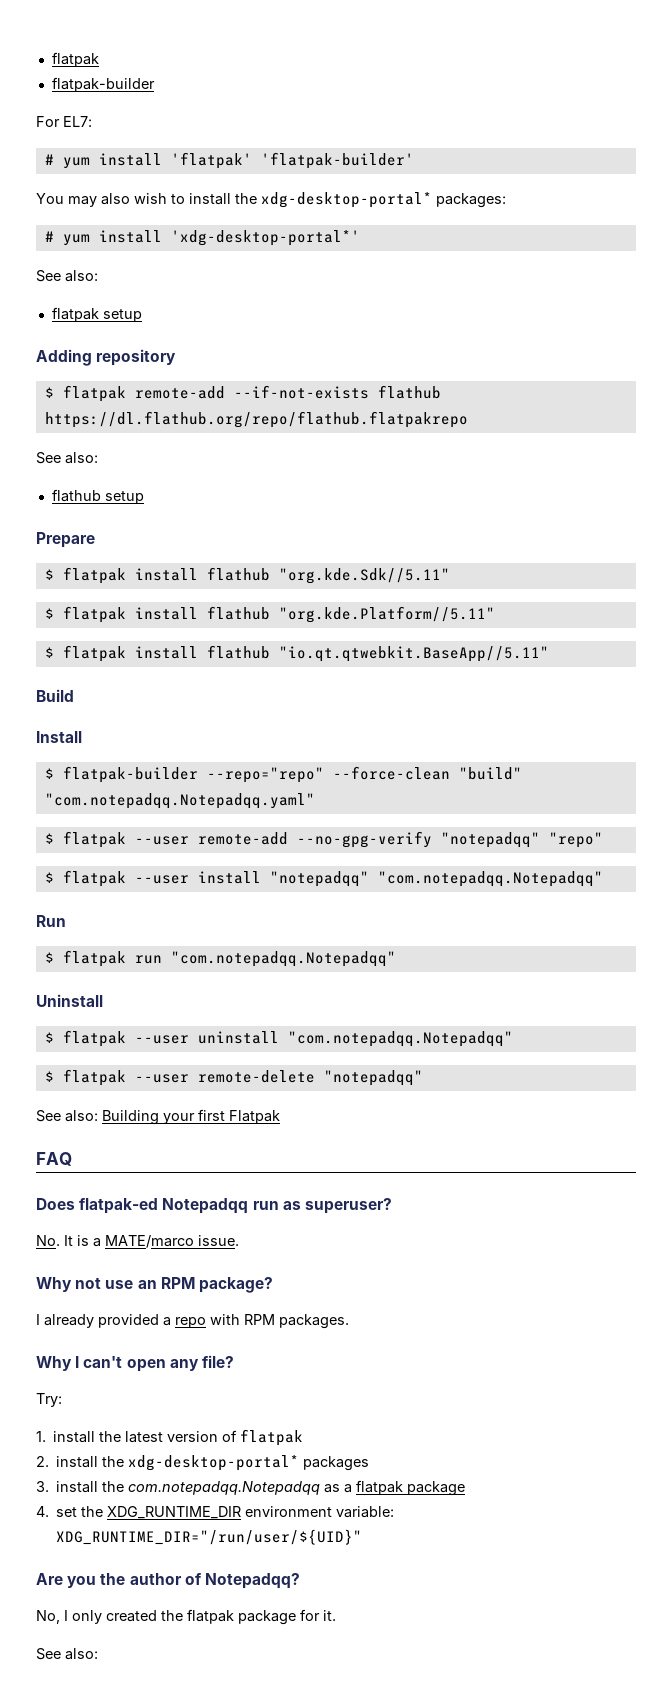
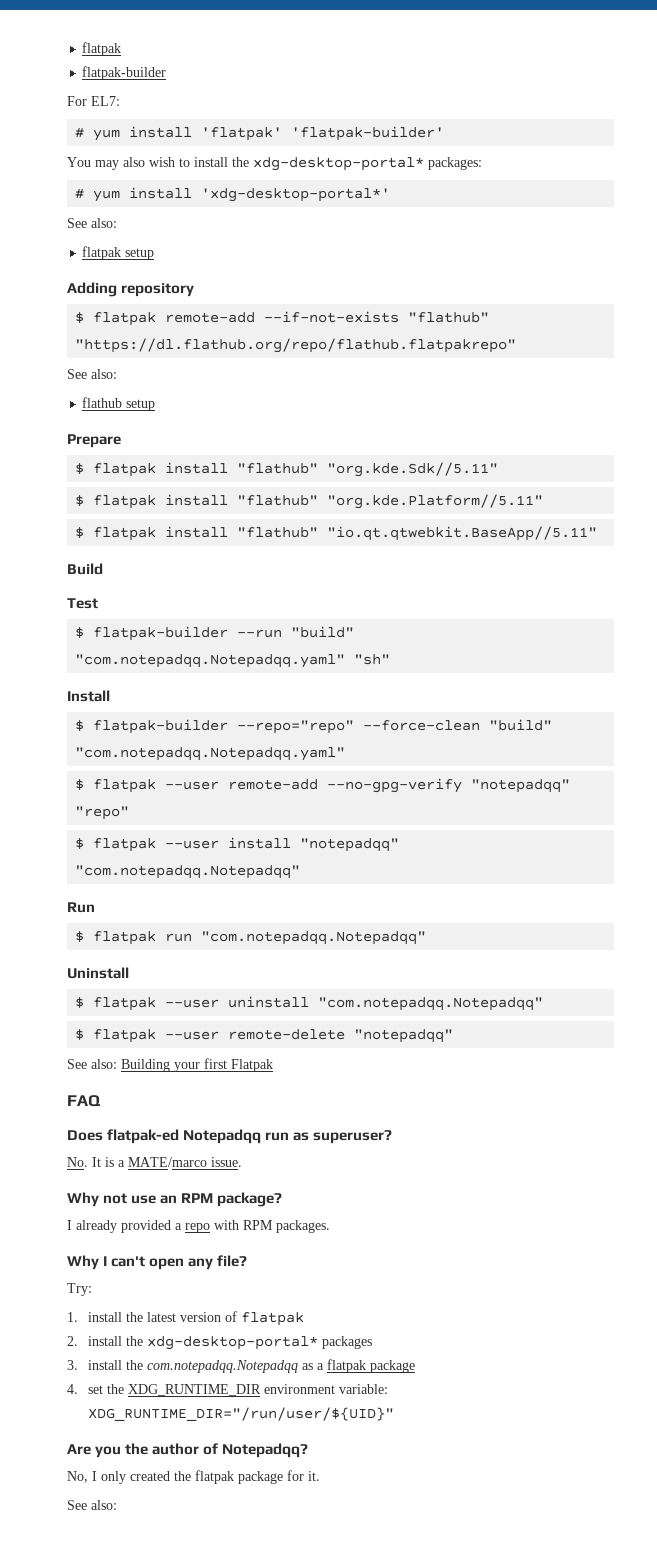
- $ flatpak remote-add --if-not-exists flathub https://dl.flathub.org/repo/flathub.flatpakrepo
+ $ flatpak remote-add --if-not-exists "flathub" "https://dl.flathub.org/repo/flathub.flatpakrepo"
- $ flatpak install flathub "org.kde.Sdk//5.11"
+ $ flatpak install "flathub" "org.kde.Sdk//5.11"
- $ flatpak install flathub "org.kde.Platform//5.11"
+ $ flatpak install "flathub" "org.kde.Platform//5.11"
- $ flatpak install flathub "io.qt.qtwebkit.BaseApp//5.11"
+ $ flatpak install "flathub" "io.qt.qtwebkit.BaseApp//5.11"
+ Test
+ $ flatpak-builder --run "build" "com.notepadqq.Notepadqq.yaml" "sh"

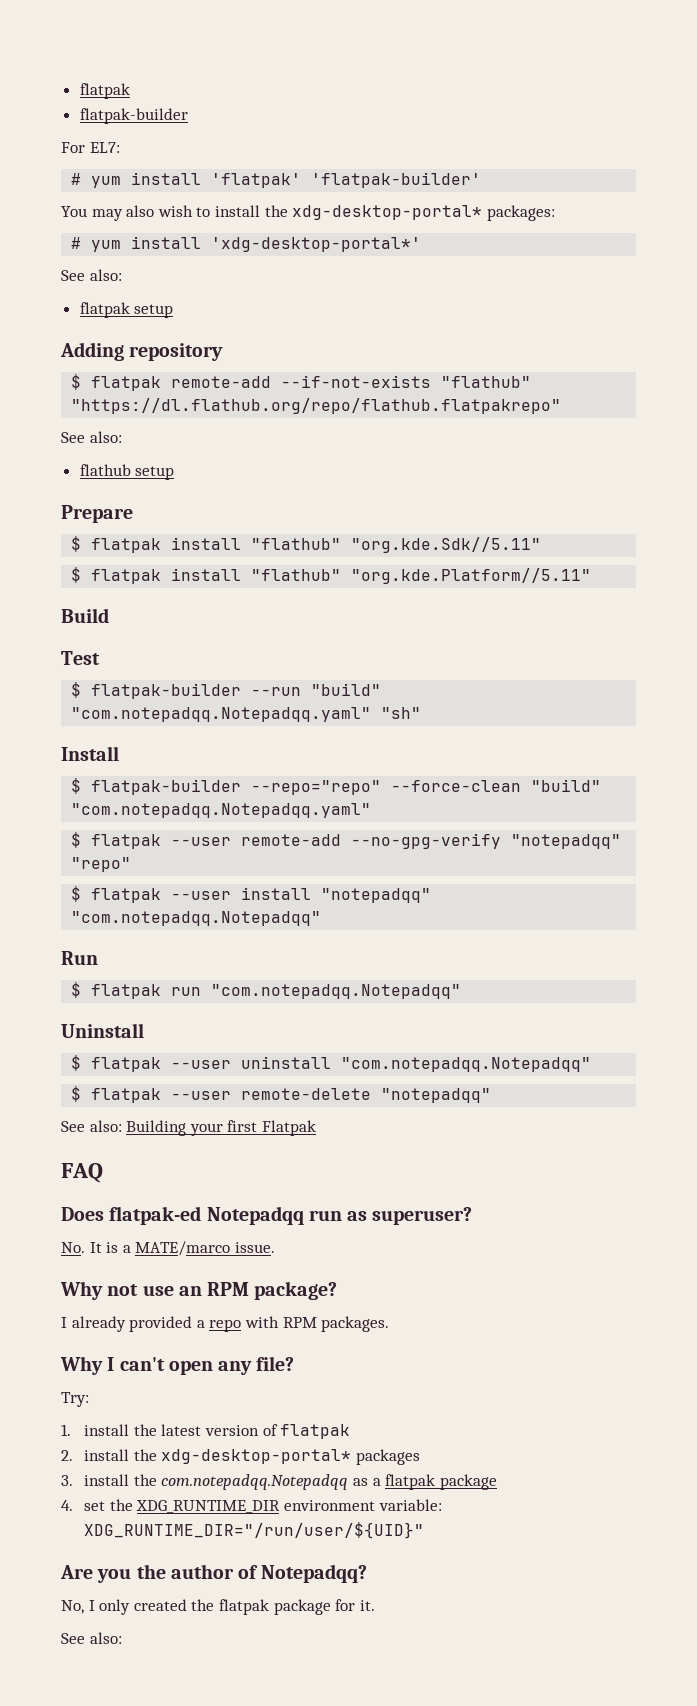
- $ flatpak install "flathub" "io.qt.qtwebkit.BaseApp//5.11"

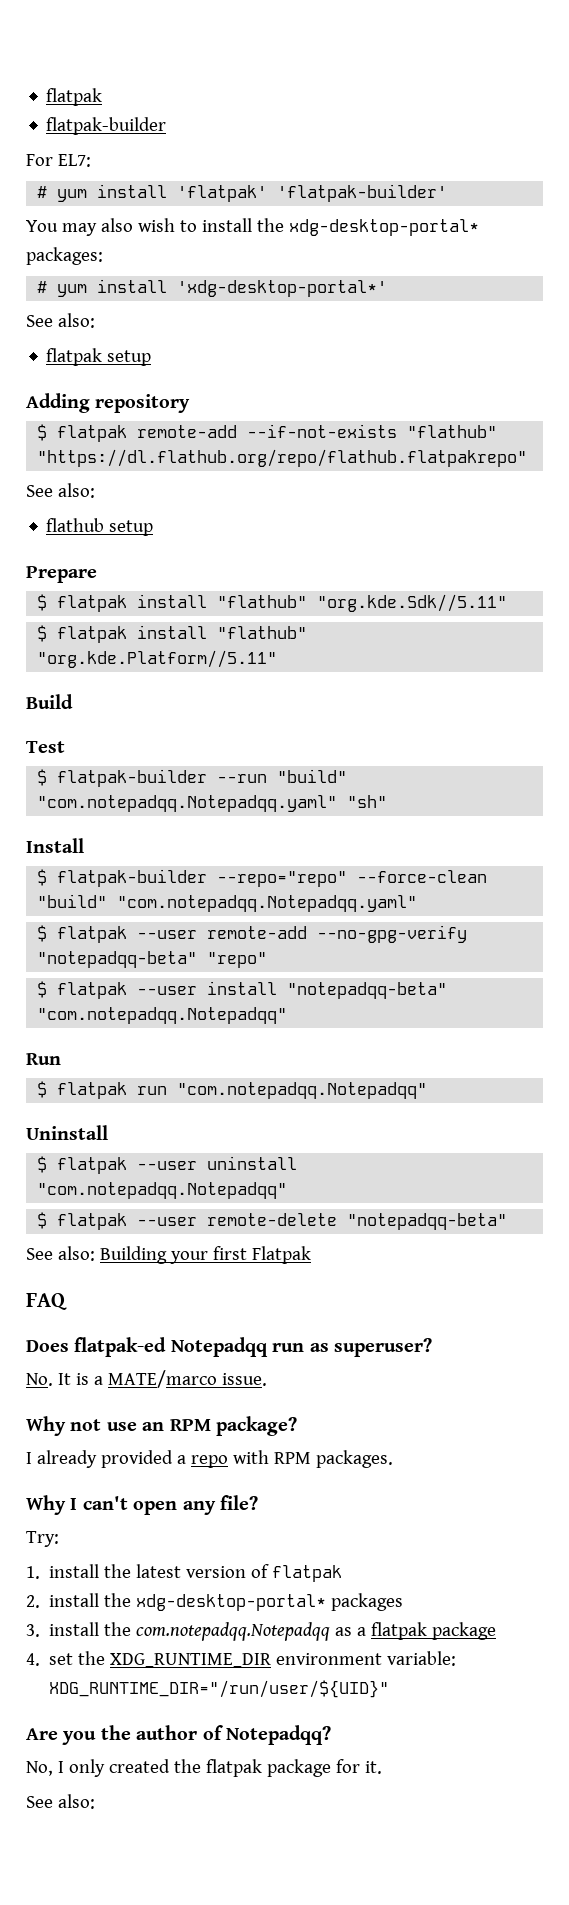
- $ flatpak --user remote-add --no-gpg-verify "notepadqq" "repo"
+ $ flatpak --user remote-add --no-gpg-verify "notepadqq-beta" "repo"
- $ flatpak --user install "notepadqq" "com.notepadqq.Notepadqq"
+ $ flatpak --user install "notepadqq-beta" "com.notepadqq.Notepadqq"
- $ flatpak --user remote-delete "notepadqq"
+ $ flatpak --user remote-delete "notepadqq-beta"

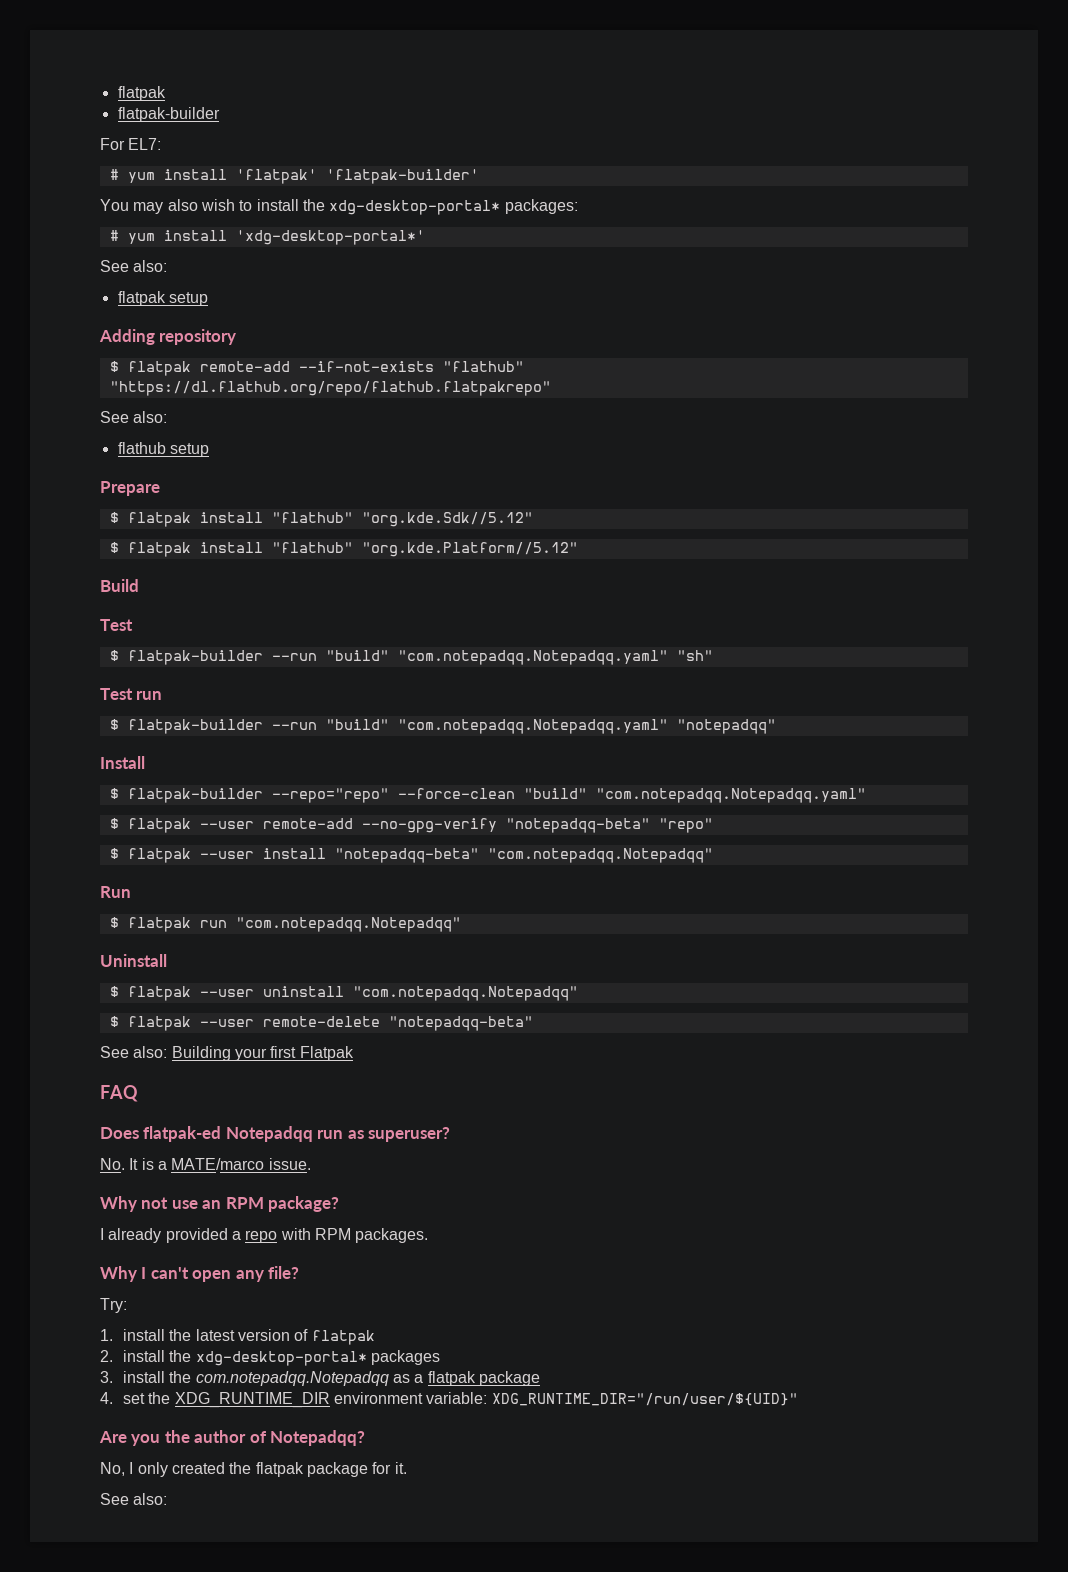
- $ flatpak install "flathub" "org.kde.Sdk//5.11"
- $ flatpak install "flathub" "org.kde.Platform//5.11"
+ $ flatpak install "flathub" "org.kde.Sdk//5.12"
+ $ flatpak install "flathub" "org.kde.Platform//5.12"
+ Test run
+ $ flatpak-builder --run "build" "com.notepadqq.Notepadqq.yaml" "notepadqq"

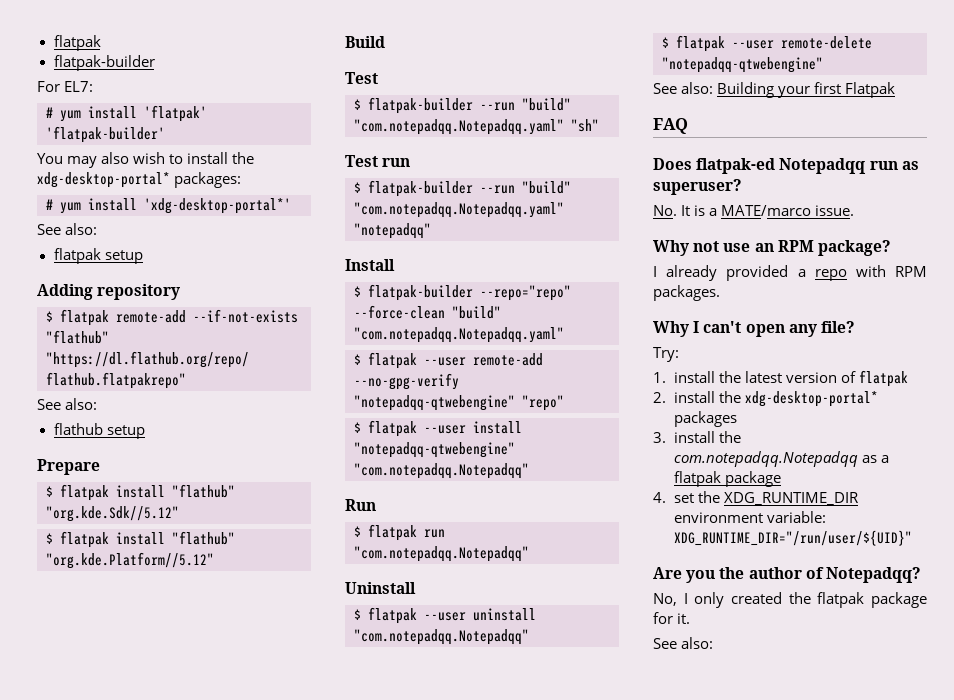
- $ flatpak --user remote-add --no-gpg-verify "notepadqq-beta" "repo"
+ $ flatpak --user remote-add --no-gpg-verify "notepadqq-qtwebengine" "repo"
- $ flatpak --user install "notepadqq-beta" "com.notepadqq.Notepadqq"
+ $ flatpak --user install "notepadqq-qtwebengine" "com.notepadqq.Notepadqq"
- $ flatpak --user remote-delete "notepadqq-beta"
+ $ flatpak --user remote-delete "notepadqq-qtwebengine"

